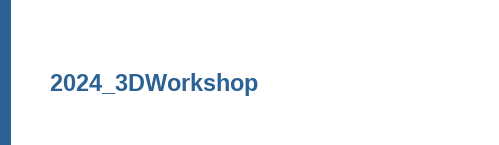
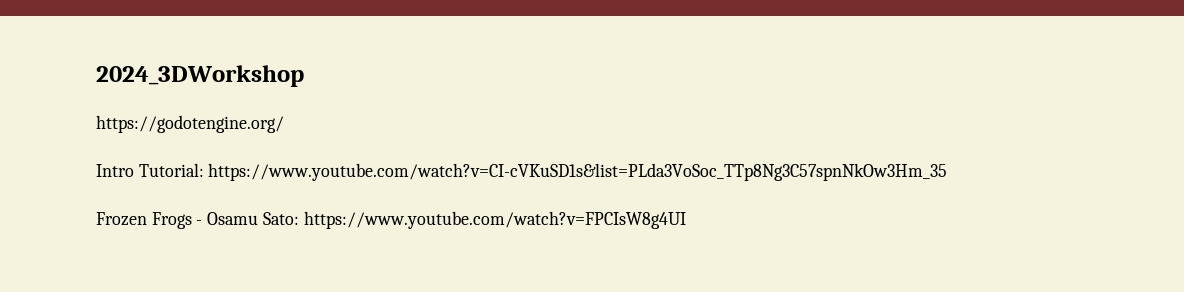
+ https://godotengine.org/
+ Intro Tutorial: https://www.youtube.com/watch?v=CI-cVKuSD1s&list=PLda3VoSoc_TTp8Ng3C57spnNkOw3Hm_35
+ Frozen Frogs - Osamu Sato: https://www.youtube.com/watch?v=FPCIsW8g4UI

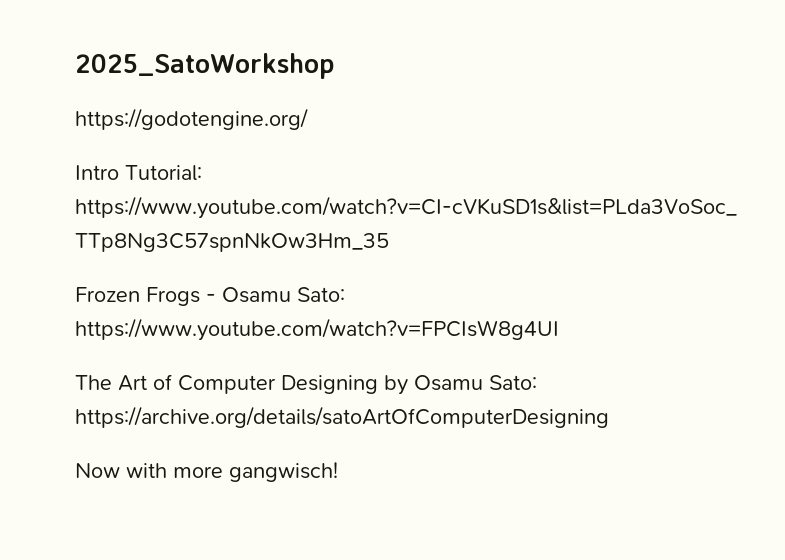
- 2024_3DWorkshop
+ 2025_SatoWorkshop
+ The Art of Computer Designing by Osamu Sato: https://archive.org/details/satoArtOfComputerDesigning
+ Now with more gangwisch!

